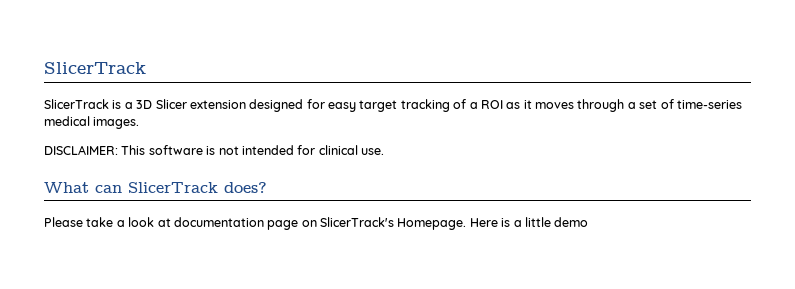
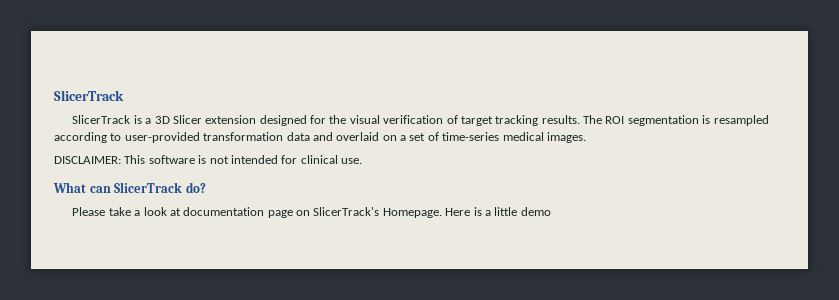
- SlicerTrack is a 3D Slicer extension designed for easy target tracking of a ROI as it moves through a set of time-series medical images.
+ SlicerTrack is a 3D Slicer extension designed for the visual verification of target tracking results. The ROI segmentation is resampled according to user-provided transformation data and overlaid on a set of time-series medical images.
- What can SlicerTrack does?
+ What can SlicerTrack do?

